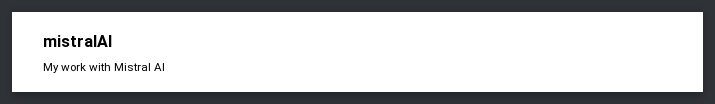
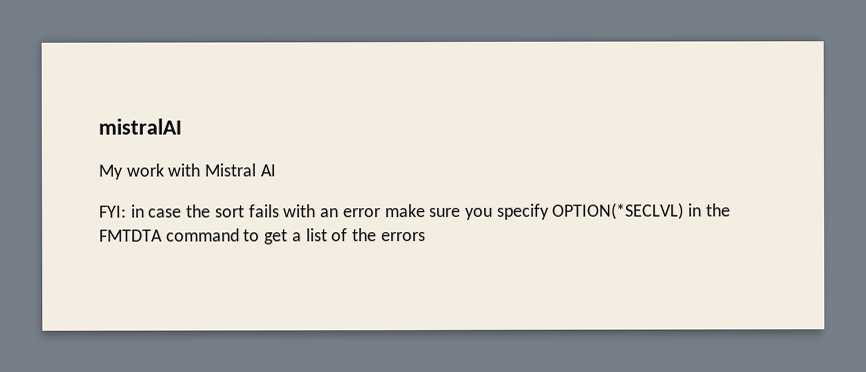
+ FYI: in case the sort fails with an error make sure you specify OPTION(*SECLVL) in the FMTDTA command to get a list of the errors

